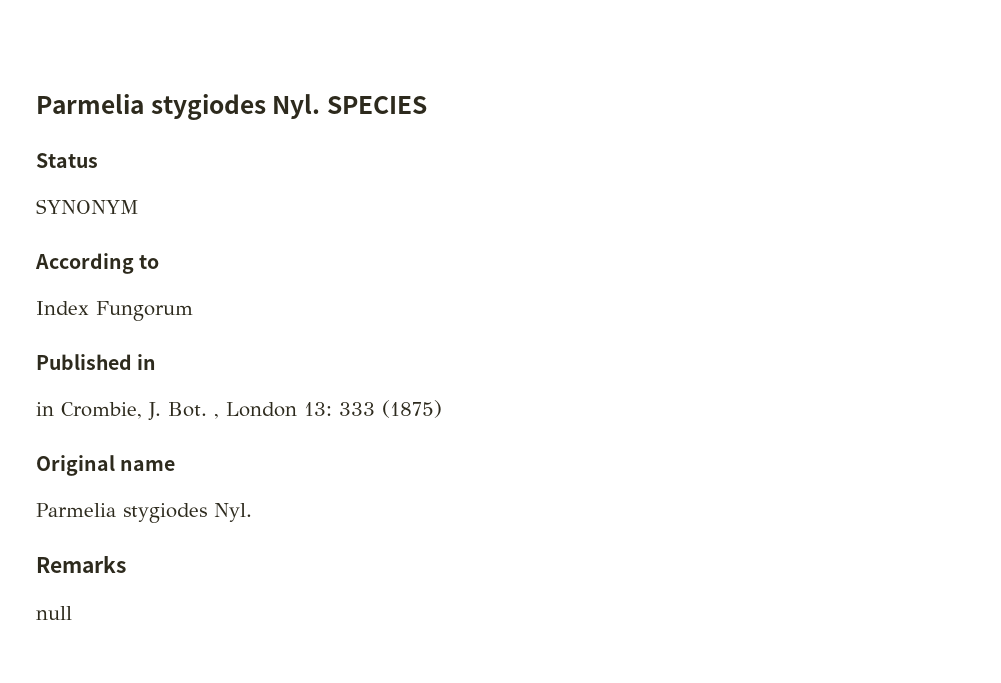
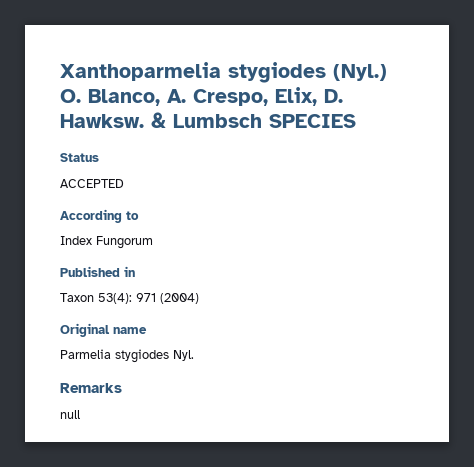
- Parmelia stygiodes Nyl. SPECIES
+ Xanthoparmelia stygiodes (Nyl.) O. Blanco, A. Crespo, Elix, D. Hawksw. & Lumbsch SPECIES
- SYNONYM
+ ACCEPTED
- in Crombie, J. Bot. , London 13: 333 (1875)
+ Taxon 53(4): 971 (2004)

